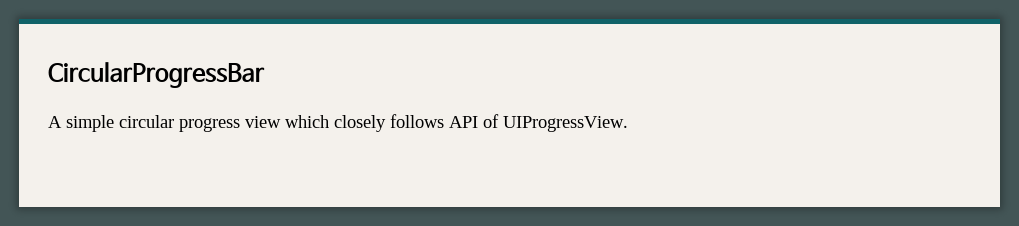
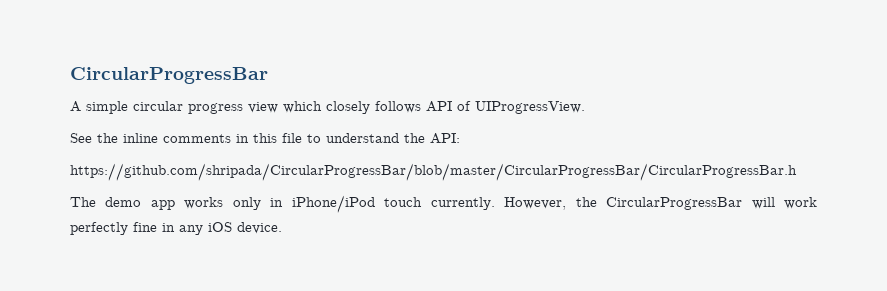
+ See the inline comments in this file to understand the API:
+ https://github.com/shripada/CircularProgressBar/blob/master/CircularProgressBar/CircularProgressBar.h
+ The demo app works only in iPhone/iPod touch currently. However, the CircularProgressBar will work perfectly fine in any iOS device.

